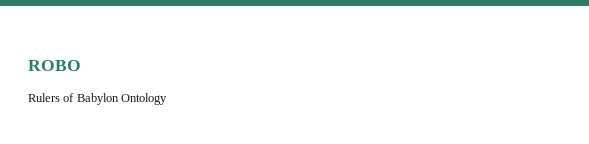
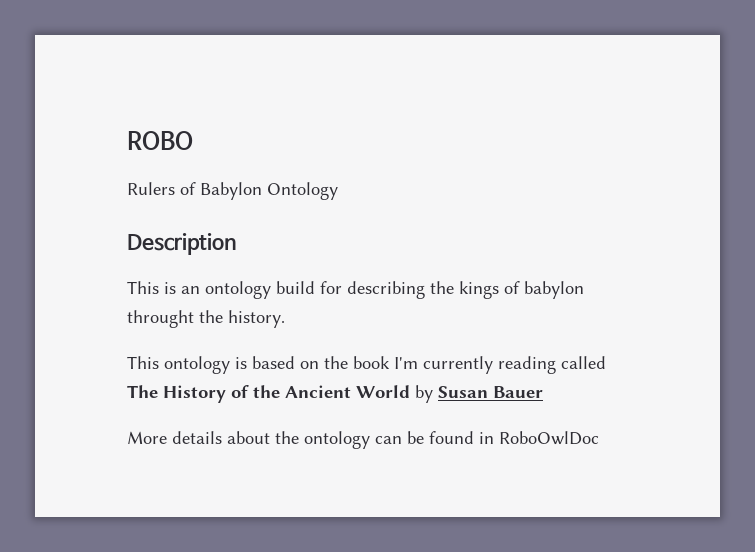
+ Description
+ This is an ontology build for describing the kings of babylon throught the history.
+ This ontology is based on the book I'm currently reading called The History of the Ancient World by Susan Bauer
+ More details about the ontology can be found in RoboOwlDoc

